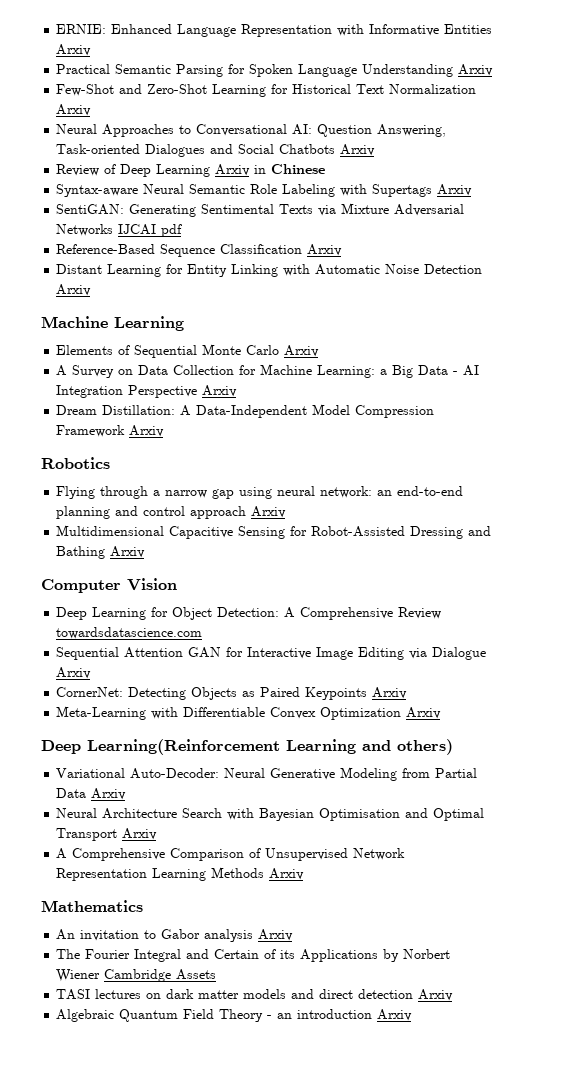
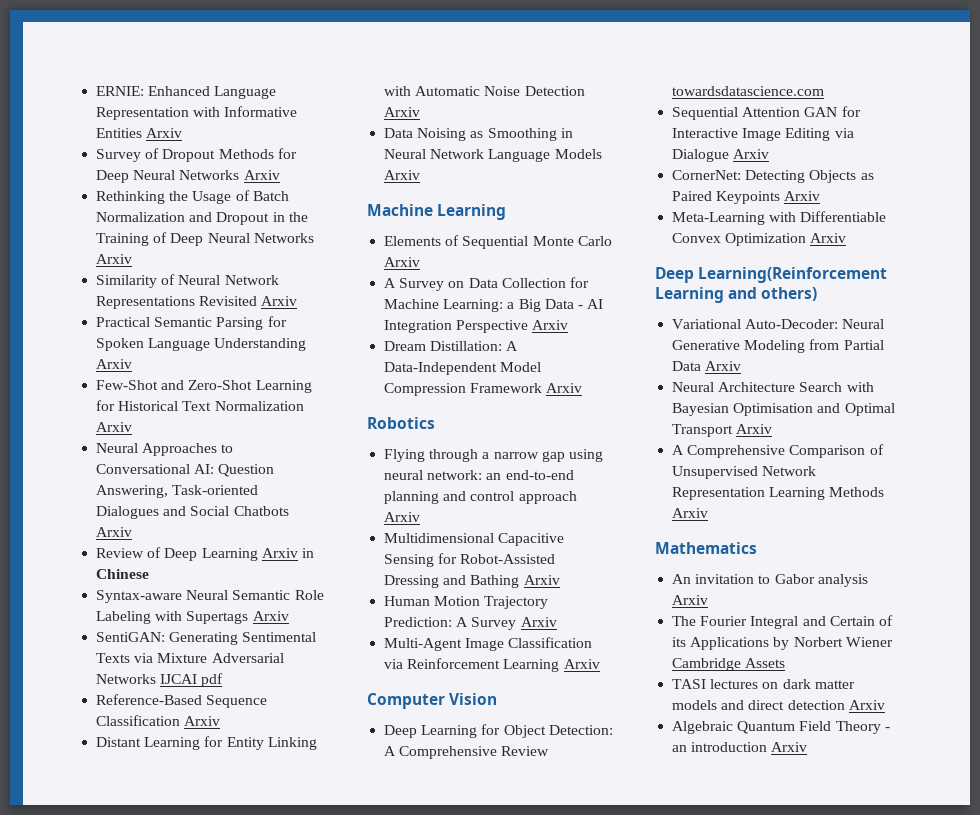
+ Survey of Dropout Methods for Deep Neural Networks Arxiv
+ Rethinking the Usage of Batch Normalization and Dropout in the Training of Deep Neural Networks Arxiv
+ Similarity of Neural Network Representations Revisited Arxiv
+ Data Noising as Smoothing in Neural Network Language Models Arxiv
+ Human Motion Trajectory Prediction: A Survey Arxiv
+ Multi-Agent Image Classification via Reinforcement Learning Arxiv

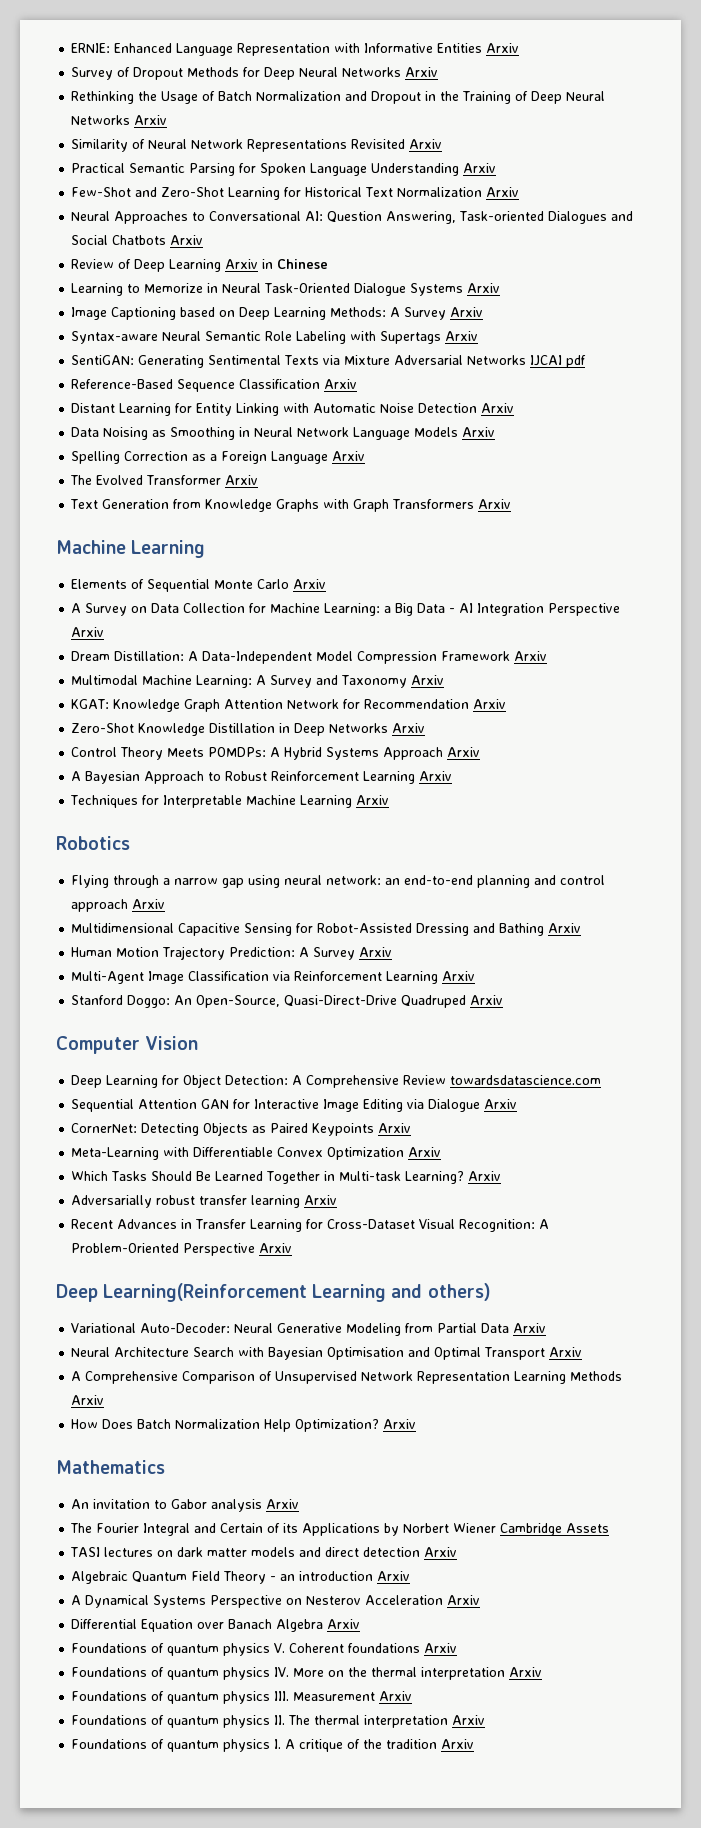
+ Learning to Memorize in Neural Task-Oriented Dialogue Systems Arxiv
+ Image Captioning based on Deep Learning Methods: A Survey Arxiv
+ Spelling Correction as a Foreign Language Arxiv
+ The Evolved Transformer Arxiv
+ Text Generation from Knowledge Graphs with Graph Transformers Arxiv
+ Multimodal Machine Learning: A Survey and Taxonomy Arxiv
+ KGAT: Knowledge Graph Attention Network for Recommendation Arxiv
+ Zero-Shot Knowledge Distillation in Deep Networks Arxiv
+ Control Theory Meets POMDPs: A Hybrid Systems Approach Arxiv
+ A Bayesian Approach to Robust Reinforcement Learning Arxiv
+ Techniques for Interpretable Machine Learning Arxiv
+ Stanford Doggo: An Open-Source, Quasi-Direct-Drive Quadruped Arxiv
+ Which Tasks Should Be Learned Together in Multi-task Learning? Arxiv
+ Adversarially robust transfer learning Arxiv
+ Recent Advances in Transfer Learning for Cross-Dataset Visual Recognition: A Problem-Oriented Perspective Arxiv
+ How Does Batch Normalization Help Optimization? Arxiv
+ A Dynamical Systems Perspective on Nesterov Acceleration Arxiv
+ Differential Equation over Banach Algebra Arxiv
+ Foundations of quantum physics V. Coherent foundations Arxiv
+ Foundations of quantum physics IV. More on the thermal interpretation Arxiv
+ Foundations of quantum physics III. Measurement Arxiv
+ Foundations of quantum physics II. The thermal interpretation Arxiv
+ Foundations of quantum physics I. A critique of the tradition Arxiv

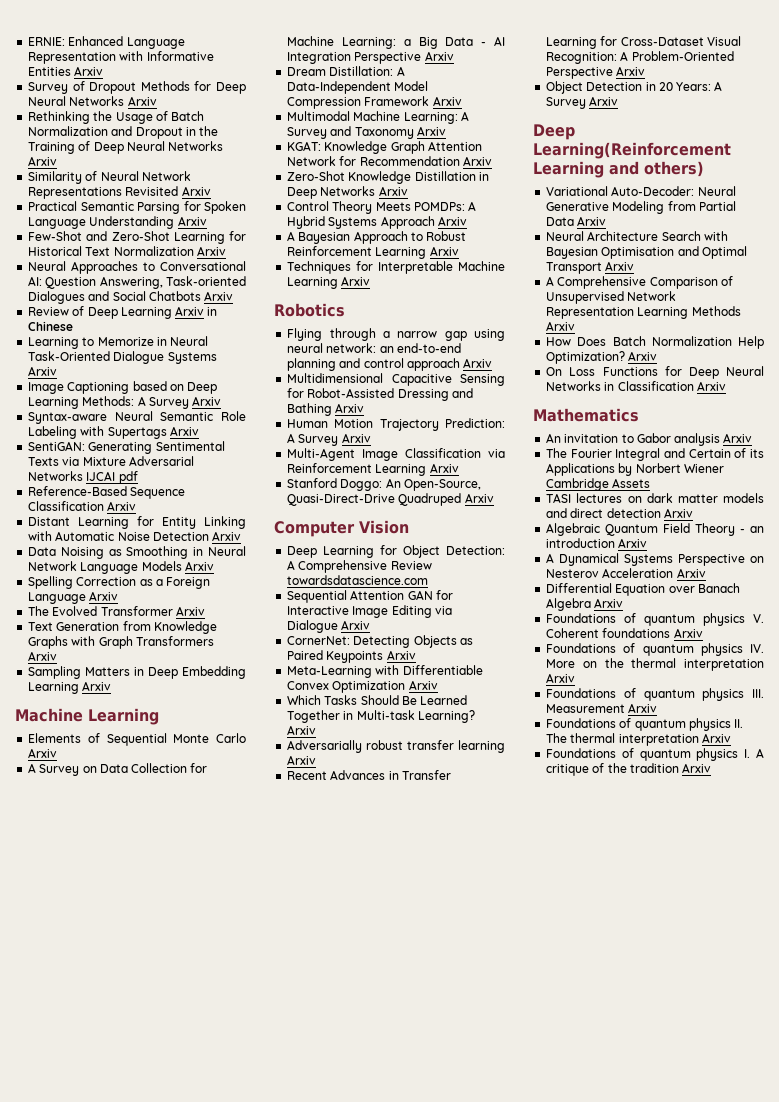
+ Sampling Matters in Deep Embedding Learning Arxiv
+ Object Detection in 20 Years: A Survey Arxiv
+ On Loss Functions for Deep Neural Networks in Classification Arxiv

